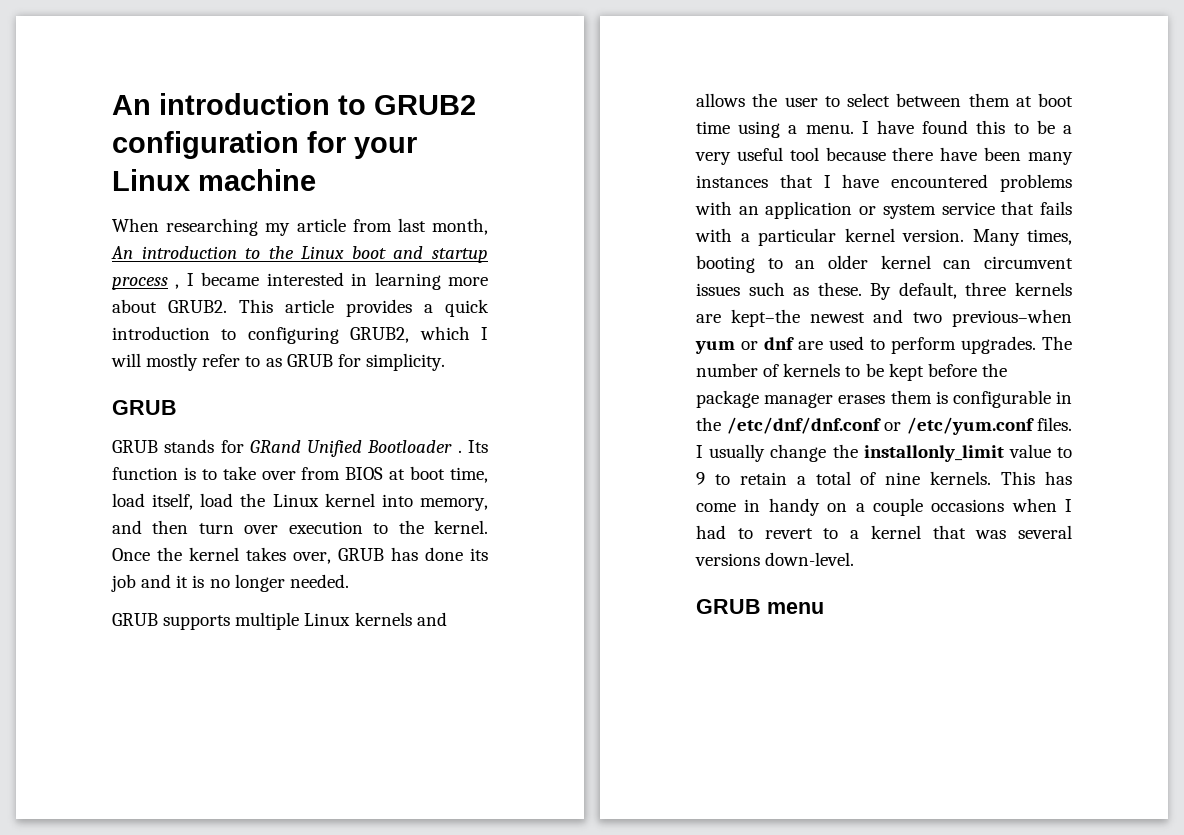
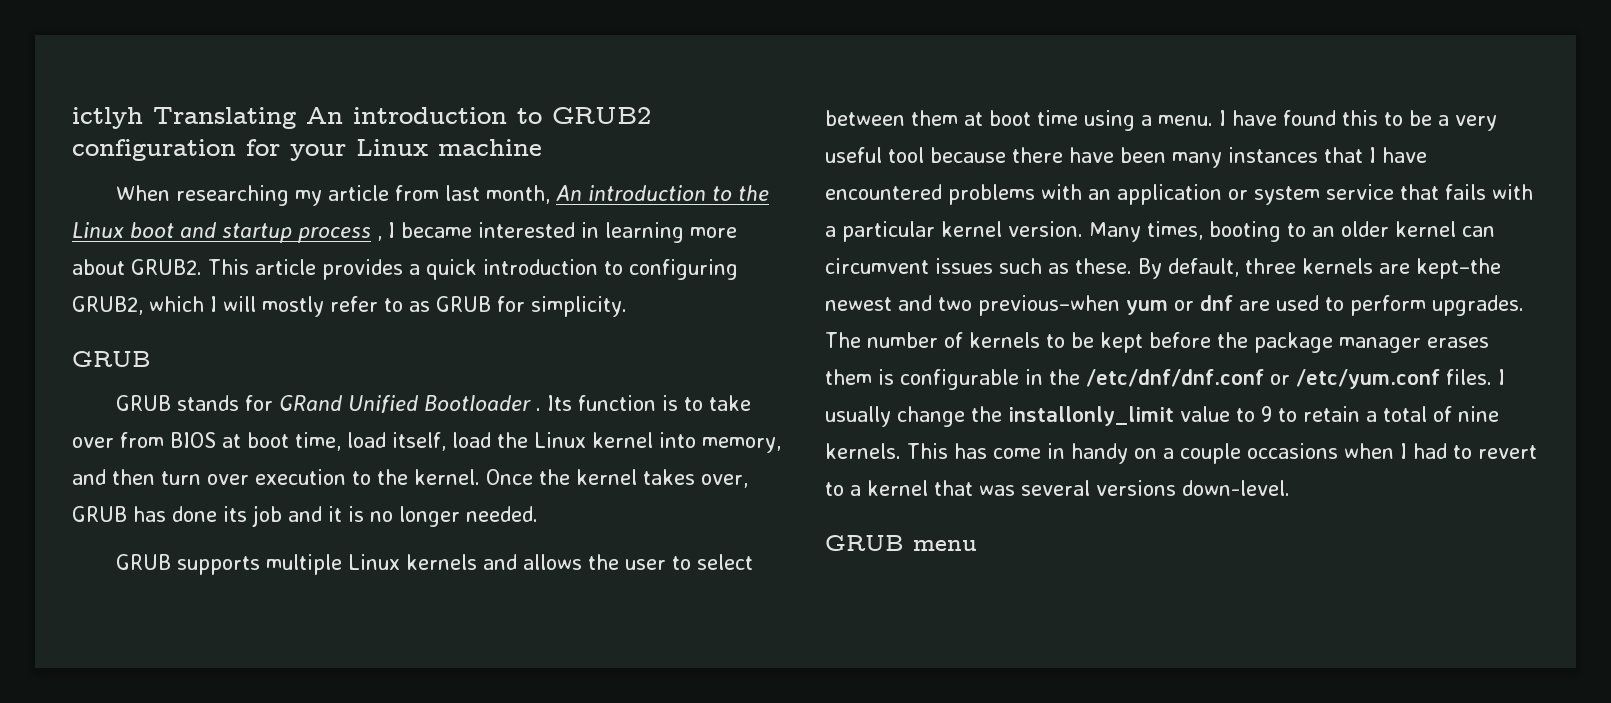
- An introduction to GRUB2 configuration for your Linux machine
+ ictlyh Translating An introduction to GRUB2 configuration for your Linux machine

